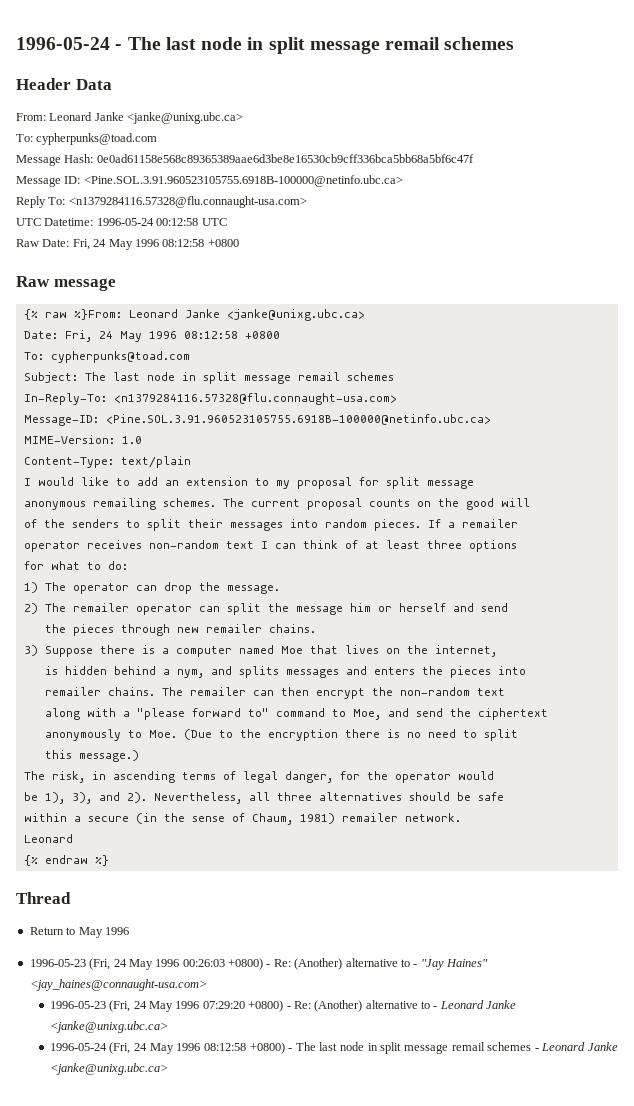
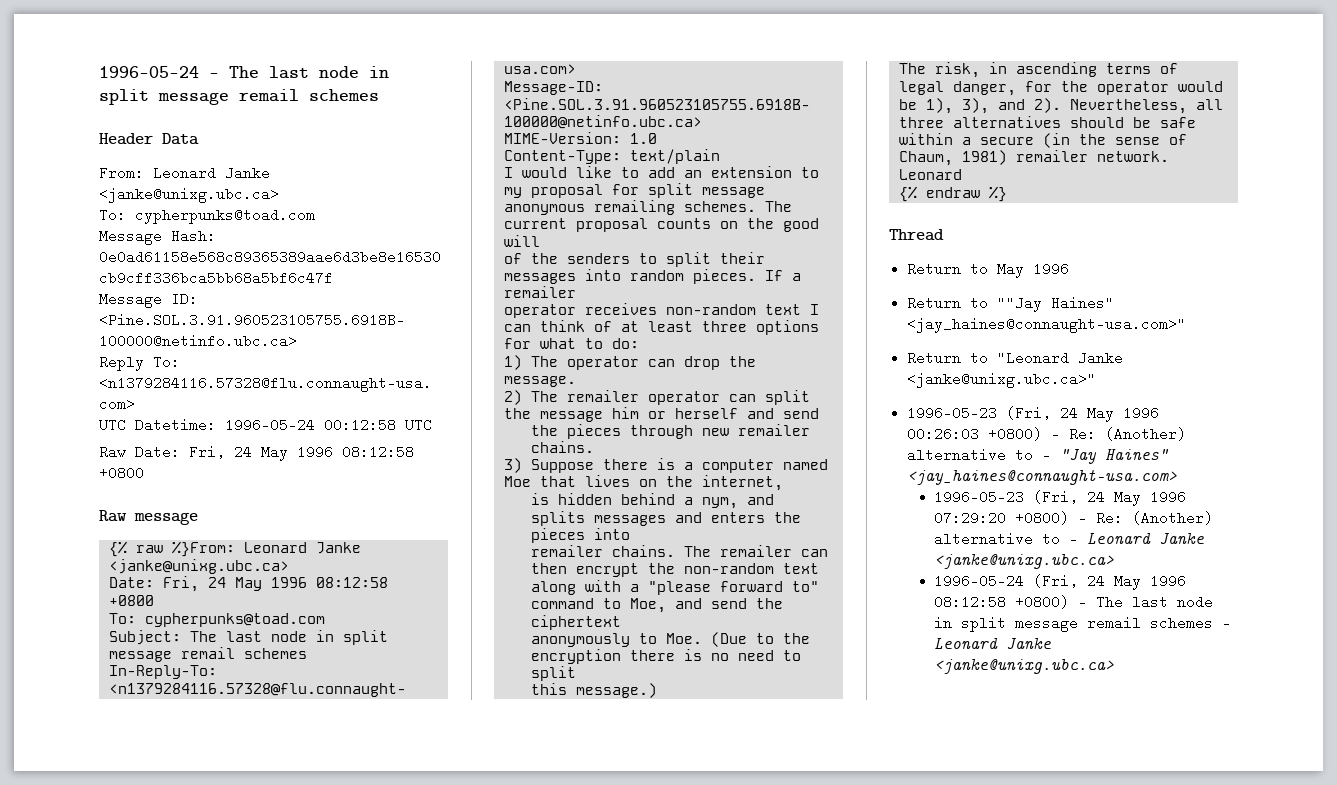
+ Return to ""Jay Haines" <jay_haines@connaught-usa.com>"
+ Return to "Leonard Janke <janke@unixg.ubc.ca>"

